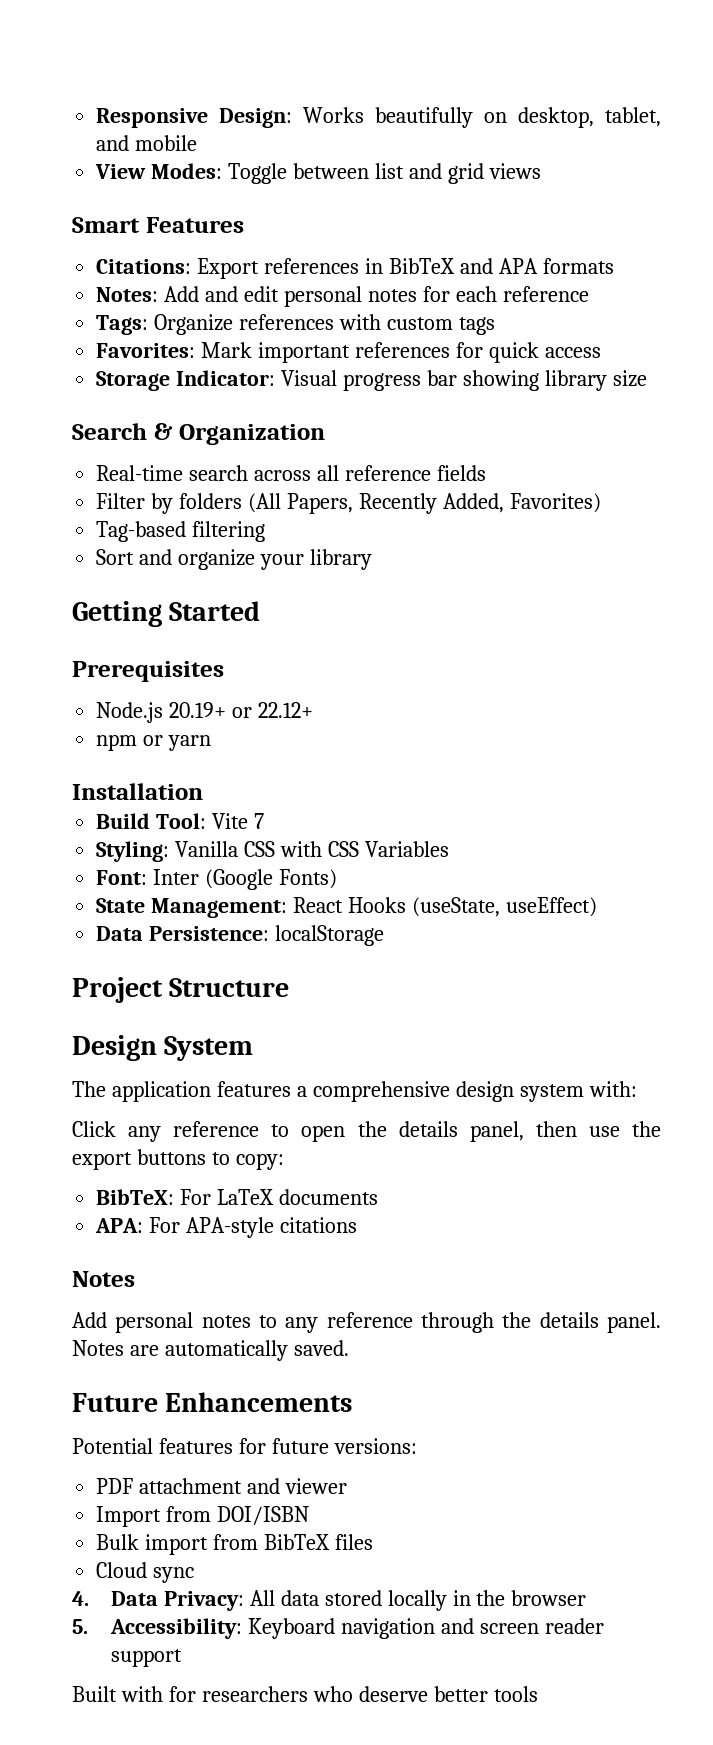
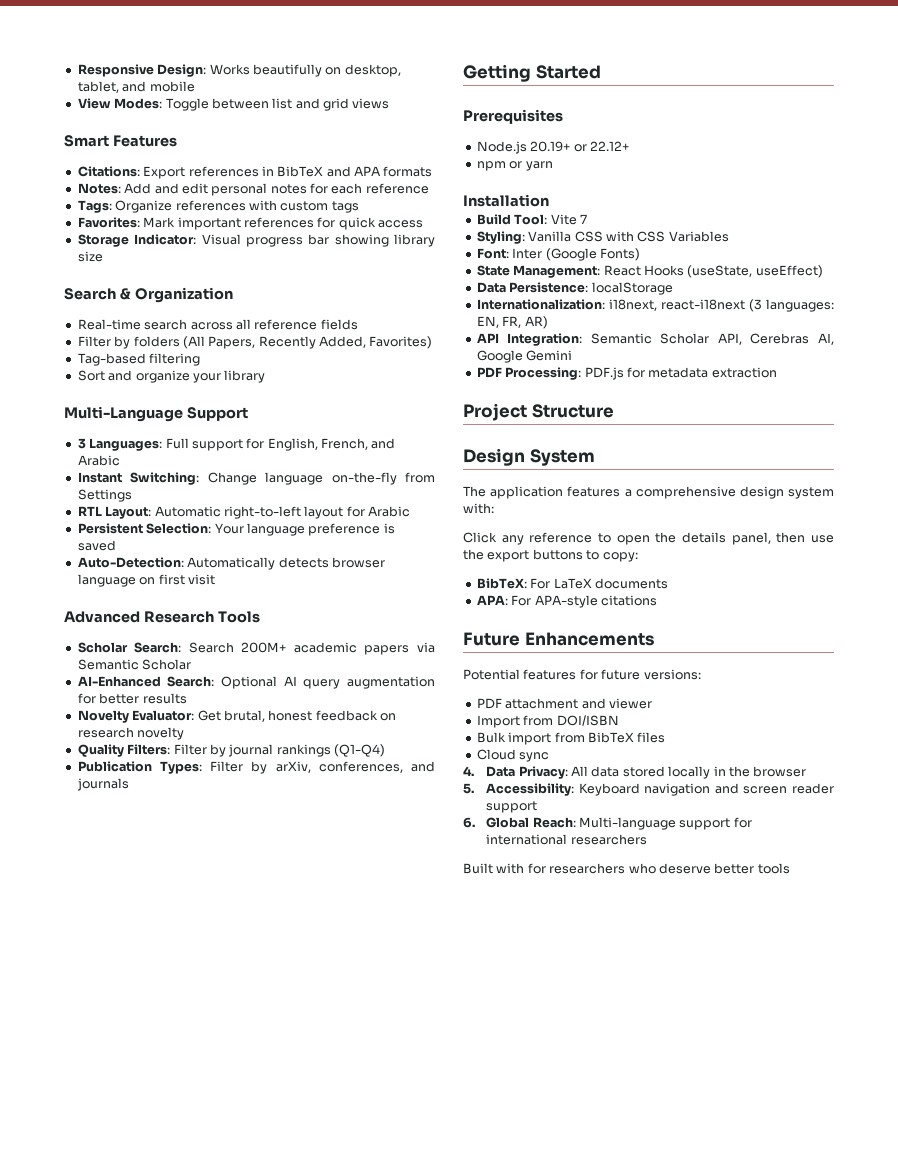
+ Multi-Language Support
+ 3 Languages: Full support for English, French, and Arabic
+ Instant Switching: Change language on-the-fly from Settings
+ RTL Layout: Automatic right-to-left layout for Arabic
+ Persistent Selection: Your language preference is saved
+ Auto-Detection: Automatically detects browser language on first visit
+ Advanced Research Tools
+ Scholar Search: Search 200M+ academic papers via Semantic Scholar
+ AI-Enhanced Search: Optional AI query augmentation for better results
+ Novelty Evaluator: Get brutal, honest feedback on research novelty
+ Quality Filters: Filter by journal rankings (Q1-Q4)
+ Publication Types: Filter by arXiv, conferences, and journals
+ Internationalization: i18next, react-i18next (3 languages: EN, FR, AR)
+ API Integration: Semantic Scholar API, Cerebras AI, Google Gemini
+ PDF Processing: PDF.js for metadata extraction
  APA: For APA-style citations
- Notes
- Add personal notes to any reference through the details panel. Notes are automatically saved.
+ 6. Global Reach: Multi-language support for international researchers

